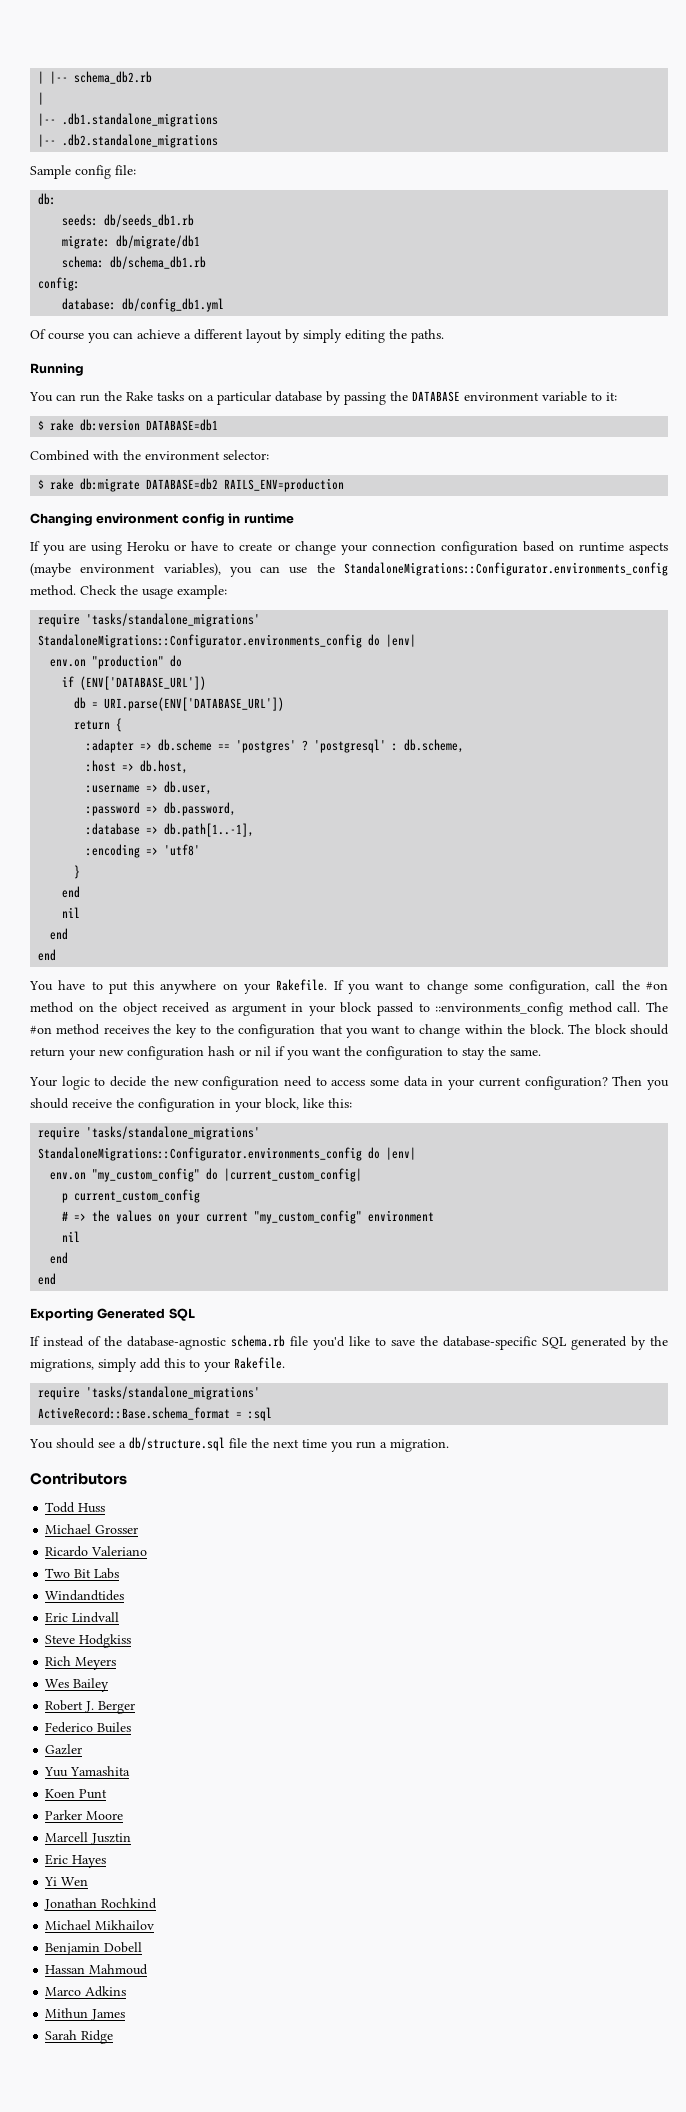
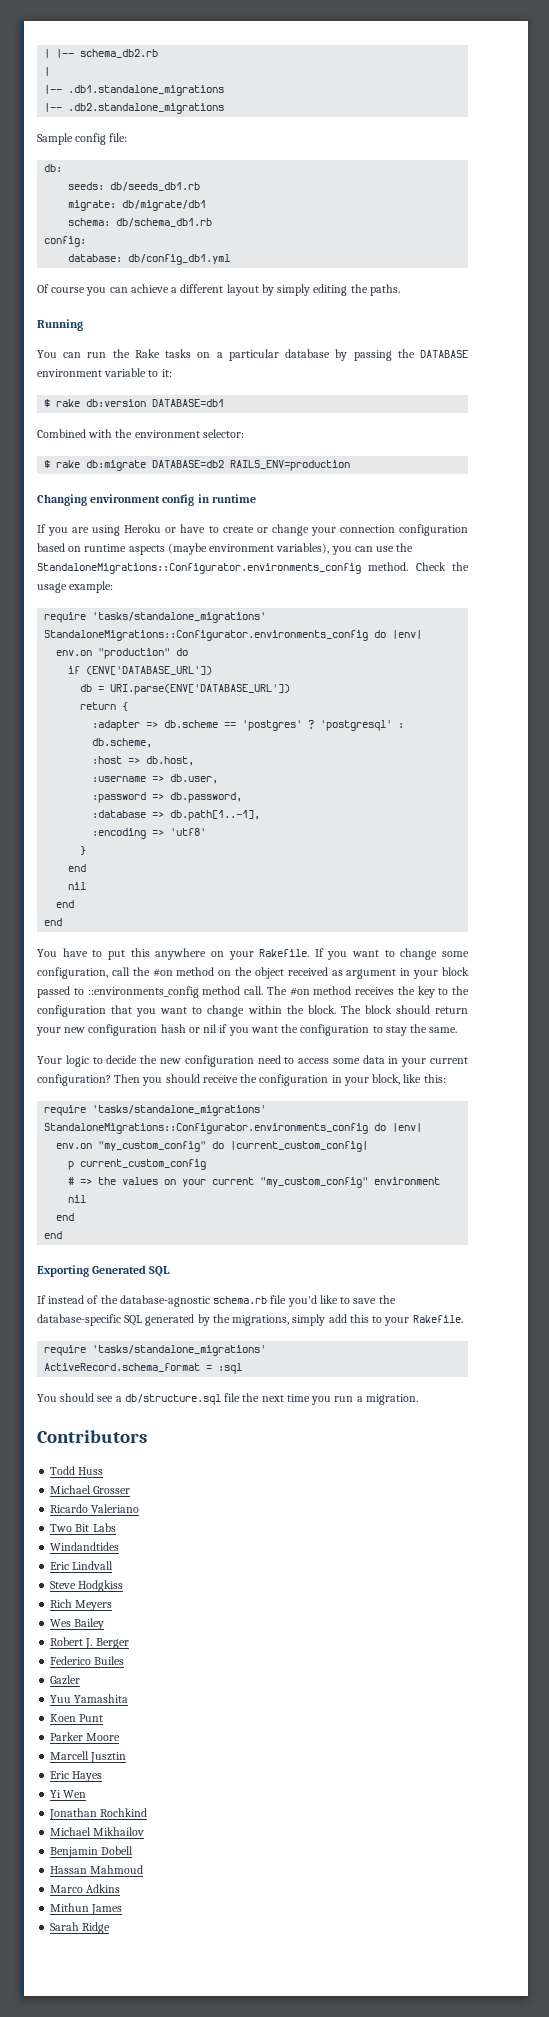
- ActiveRecord::Base.schema_format = :sql
+ ActiveRecord.schema_format = :sql

